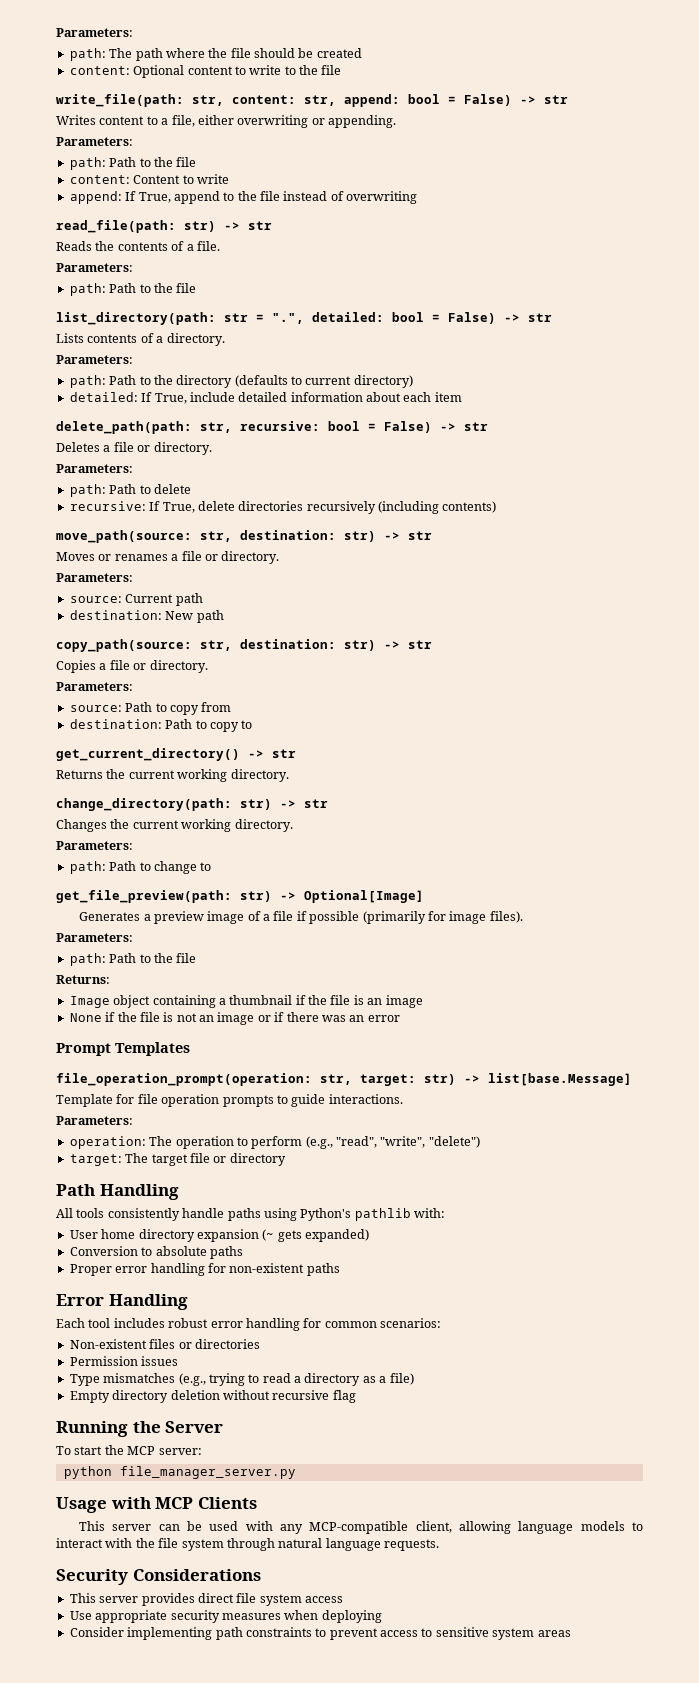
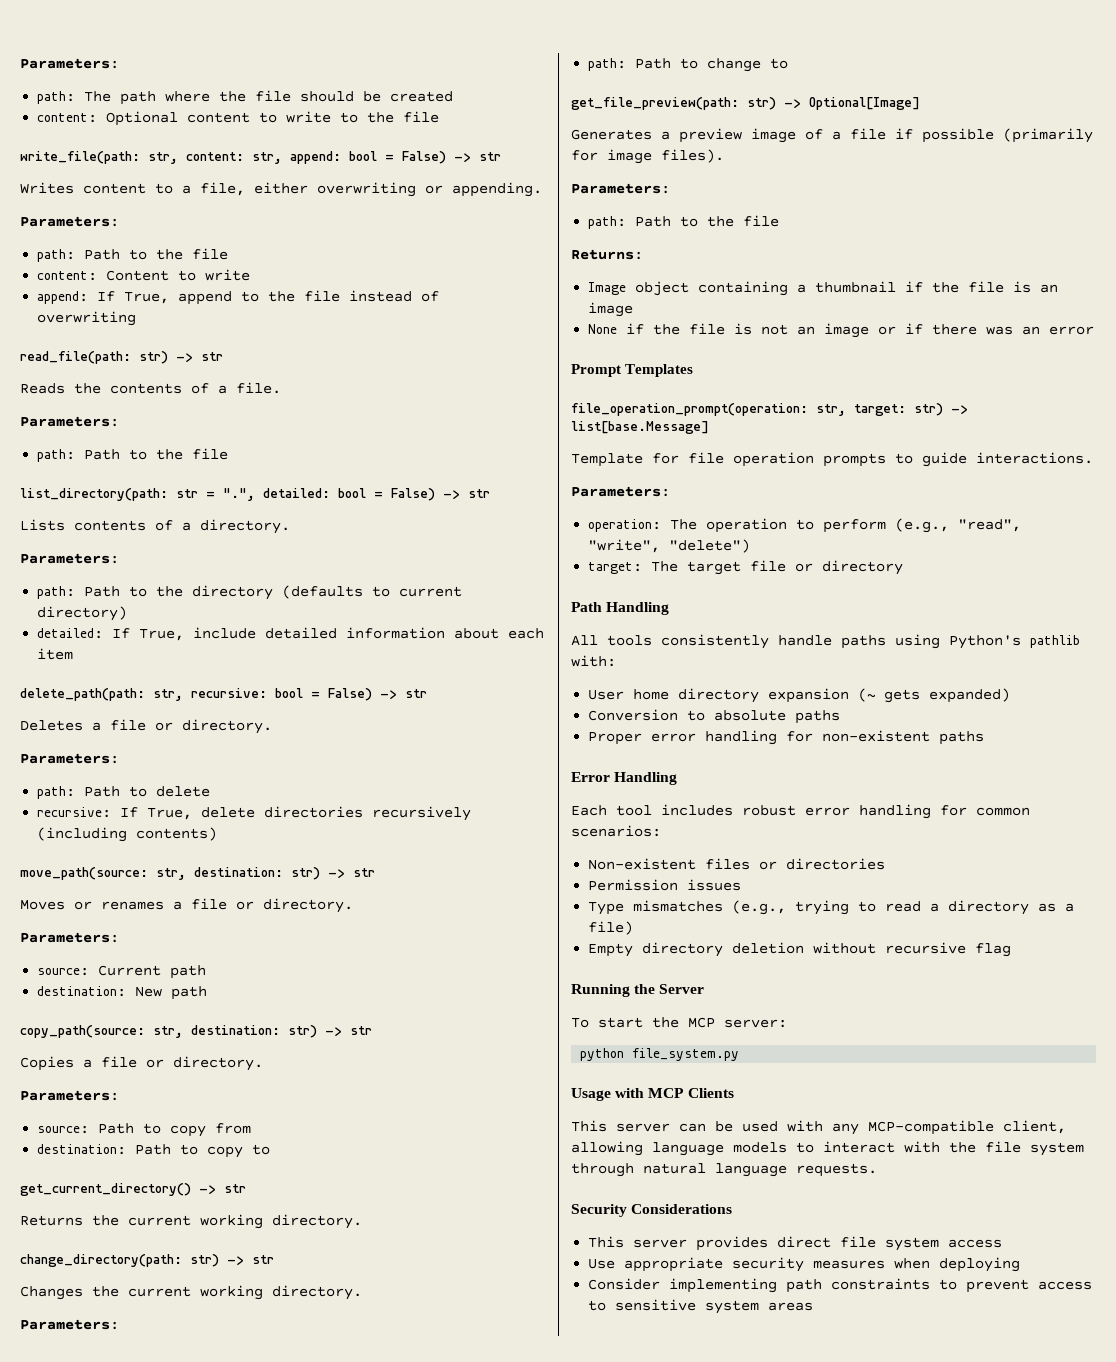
- python file_manager_server.py
+ python file_system.py

